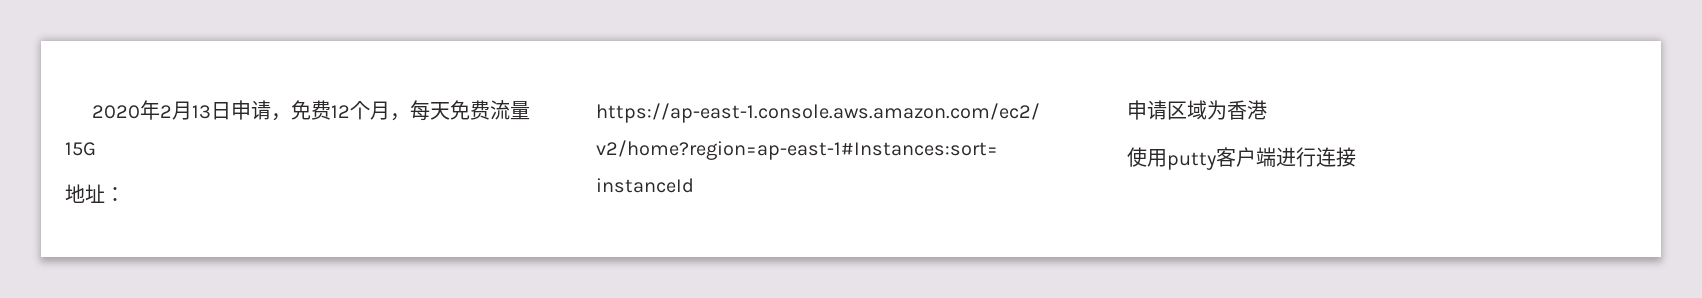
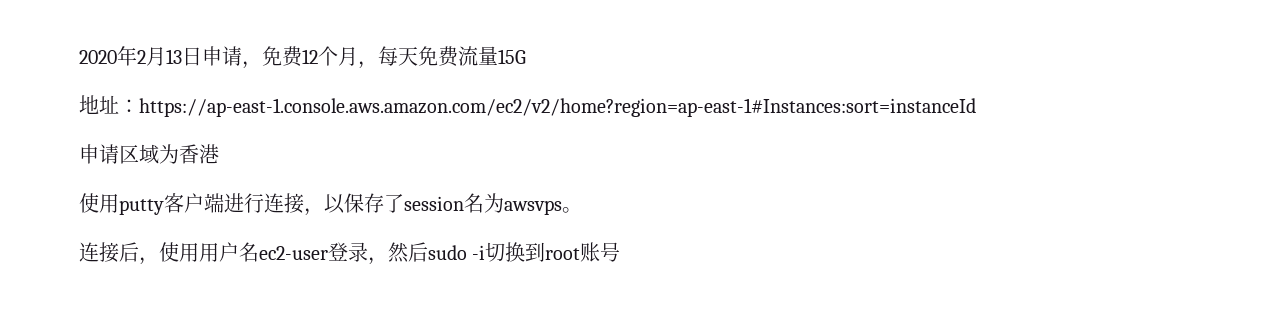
- 使用putty客户端进行连接
+ 使用putty客户端进行连接，以保存了session名为awsvps。
+ 连接后，使用用户名ec2-user登录，然后sudo -i切换到root账号

